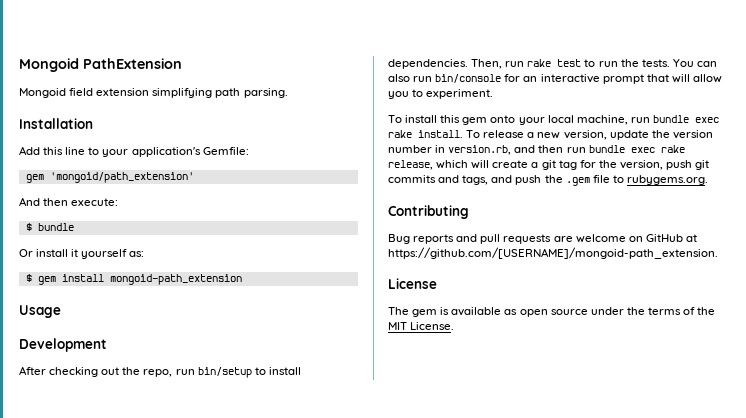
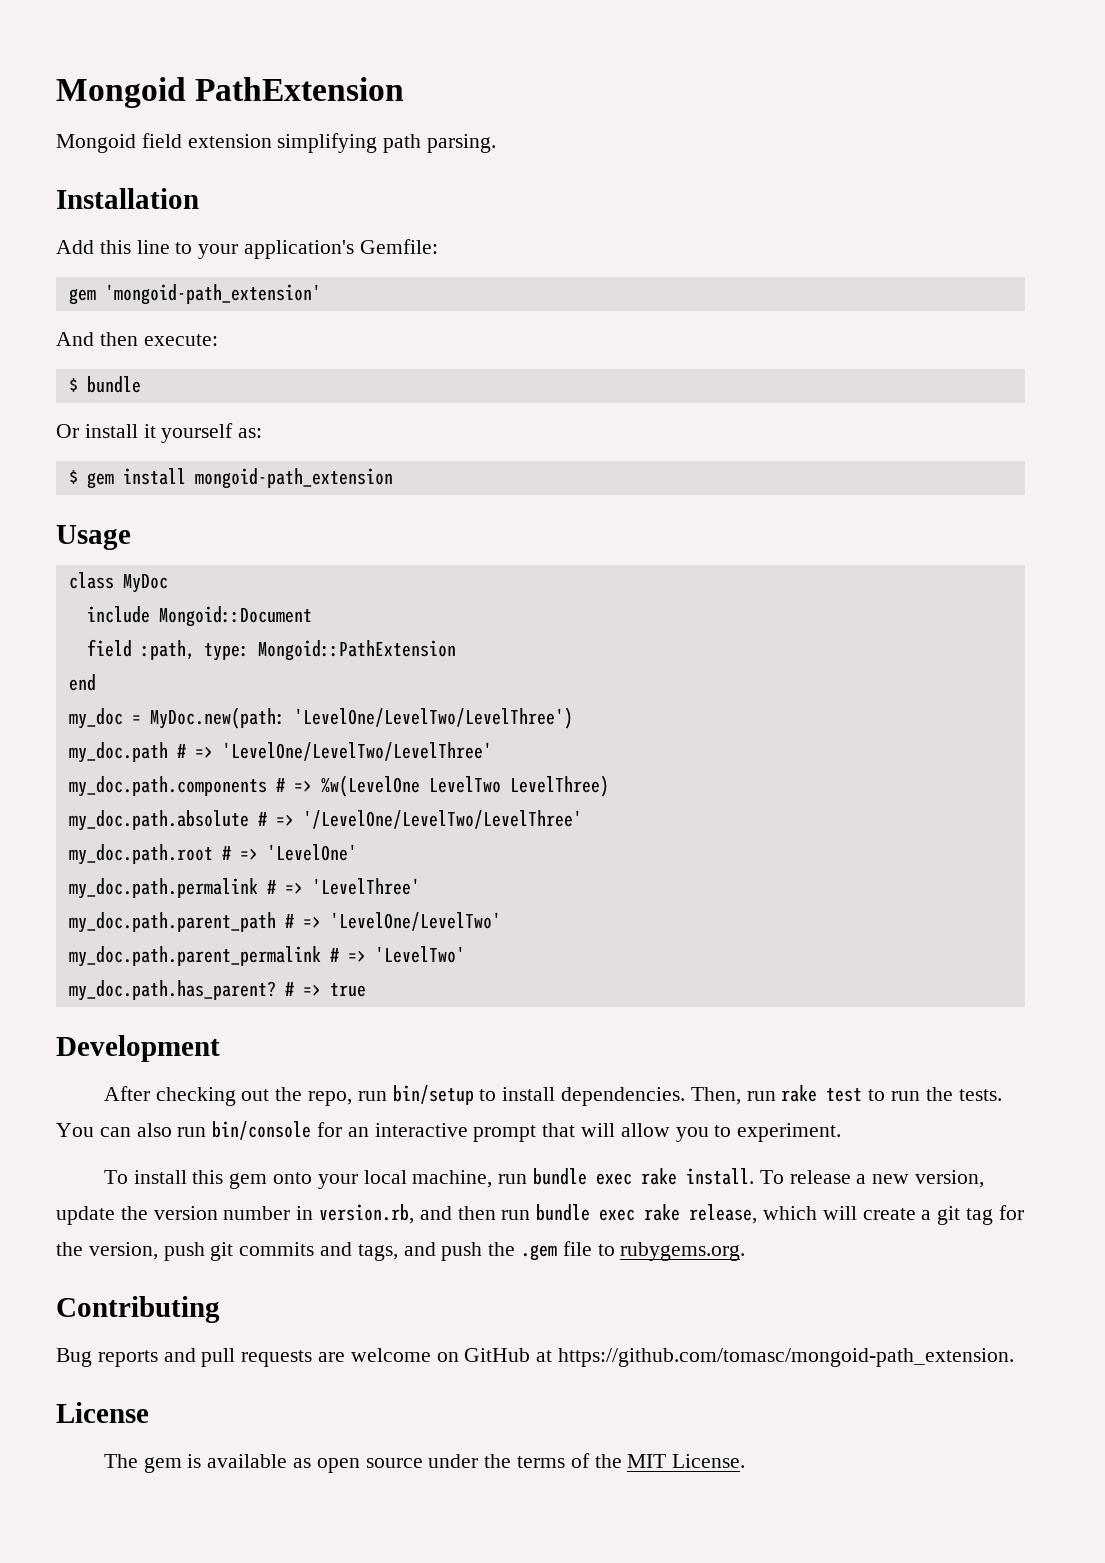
- gem 'mongoid/path_extension'
+ gem 'mongoid-path_extension'
+ class MyDoc
+ include Mongoid::Document
+ field :path, type: Mongoid::PathExtension
+ end
+ my_doc = MyDoc.new(path: 'LevelOne/LevelTwo/LevelThree')
+ my_doc.path # => 'LevelOne/LevelTwo/LevelThree'
+ my_doc.path.components # => %w(LevelOne LevelTwo LevelThree)
+ my_doc.path.absolute # => '/LevelOne/LevelTwo/LevelThree'
+ my_doc.path.root # => 'LevelOne'
+ my_doc.path.permalink # => 'LevelThree'
+ my_doc.path.parent_path # => 'LevelOne/LevelTwo'
+ my_doc.path.parent_permalink # => 'LevelTwo'
+ my_doc.path.has_parent? # => true
- Bug reports and pull requests are welcome on GitHub at https://github.com/[USERNAME]/mongoid-path_extension.
+ Bug reports and pull requests are welcome on GitHub at https://github.com/tomasc/mongoid-path_extension.

